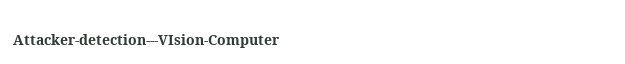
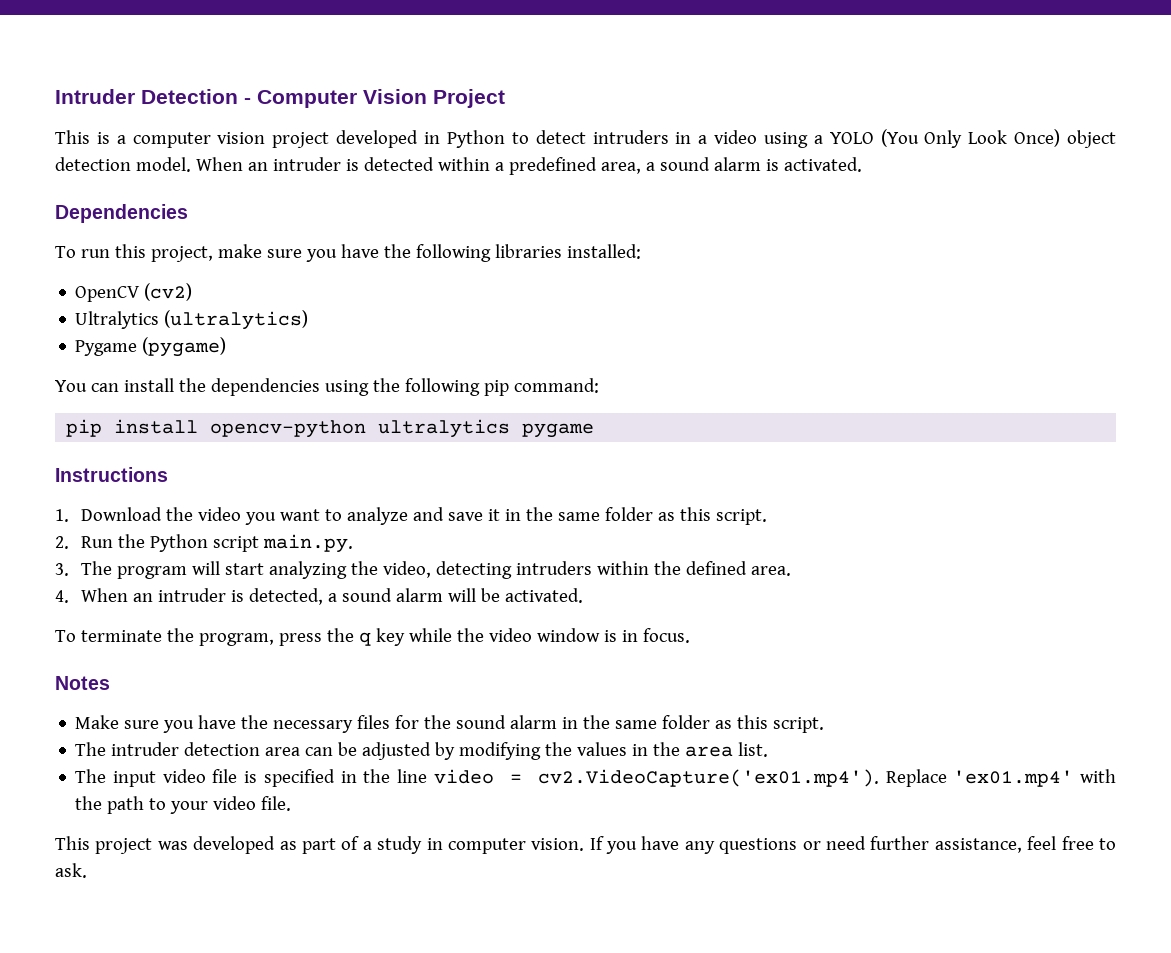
- Attacker-detection---VIsion-Computer
+ Intruder Detection - Computer Vision Project
+ This is a computer vision project developed in Python to detect intruders in a video using a YOLO (You Only Look Once) object detection model. When an intruder is detected within a predefined area, a sound alarm is activated.
+ Dependencies
+ To run this project, make sure you have the following libraries installed:
+ OpenCV (cv2)
+ Ultralytics (ultralytics)
+ Pygame (pygame)
+ You can install the dependencies using the following pip command:
+ pip install opencv-python ultralytics pygame
+ Instructions
+ 1. Download the video you want to analyze and save it in the same folder as this script.
+ 2. Run the Python script main.py.
+ 3. The program will start analyzing the video, detecting intruders within the defined area.
+ 4. When an intruder is detected, a sound alarm will be activated.
+ To terminate the program, press the q key while the video window is in focus.
+ Notes
+ Make sure you have the necessary files for the sound alarm in the same folder as this script.
+ The intruder detection area can be adjusted by modifying the values in the area list.
+ The input video file is specified in the line video = cv2.VideoCapture('ex01.mp4'). Replace 'ex01.mp4' with the path to your video file.
+ This project was developed as part of a study in computer vision. If you have any questions or need further assistance, feel free to ask.

